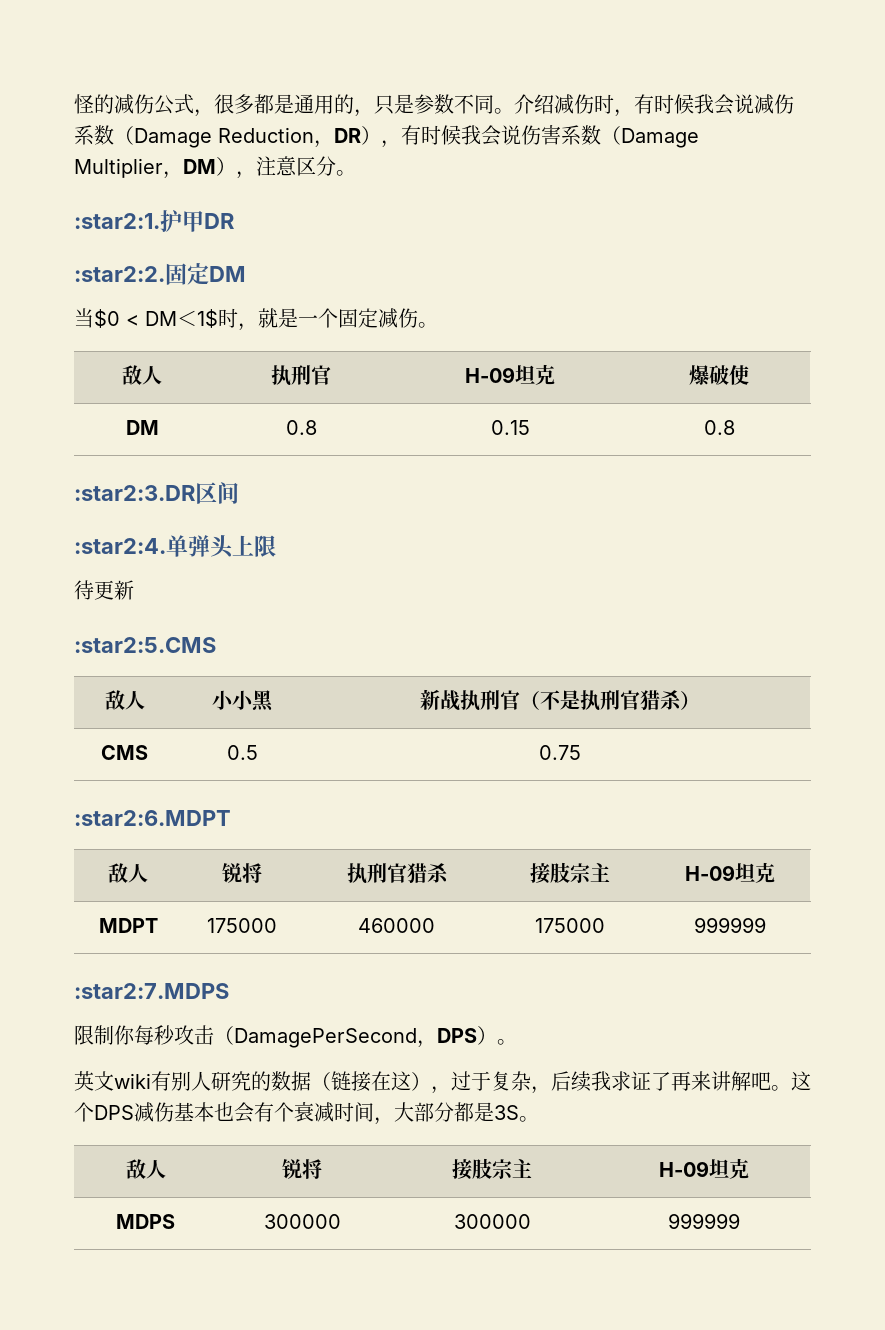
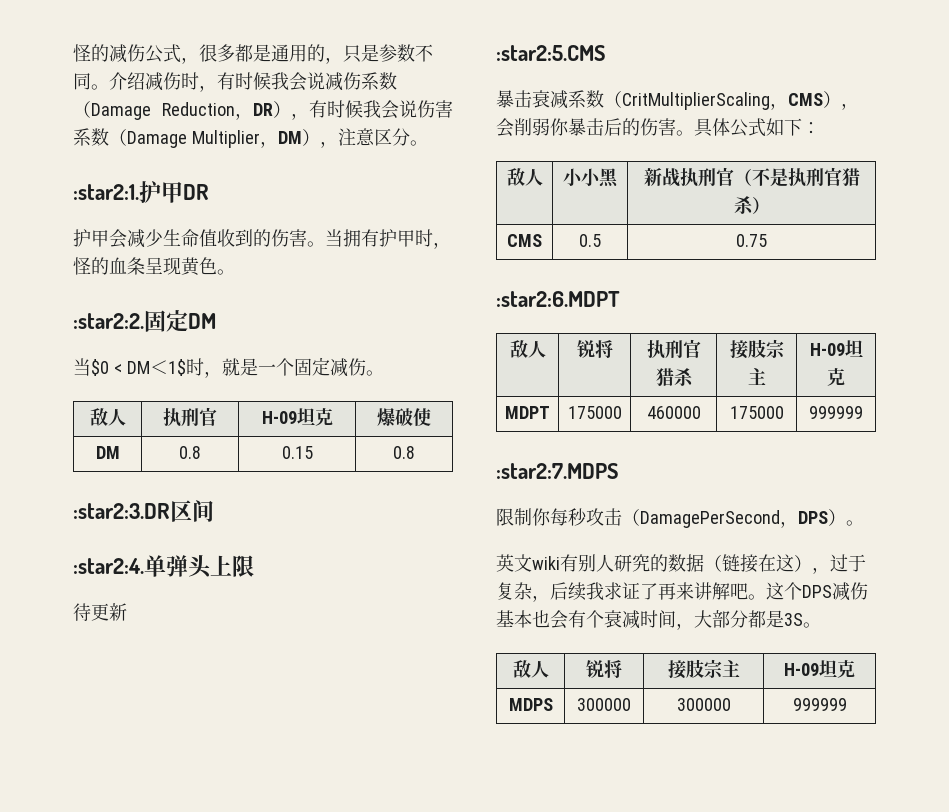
+ 护甲会减少生命值收到的伤害。当拥有护甲时，怪的血条呈现黄色。
+ 暴击衰减系数（CritMultiplierScaling，CMS），会削弱你暴击后的伤害。具体公式如下：

